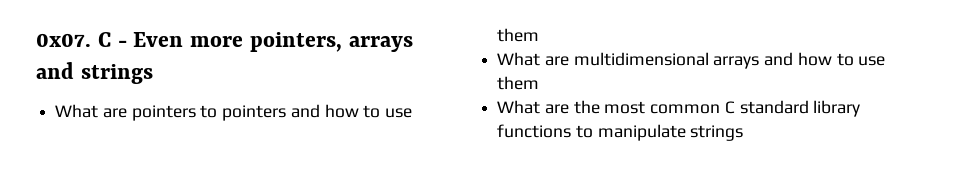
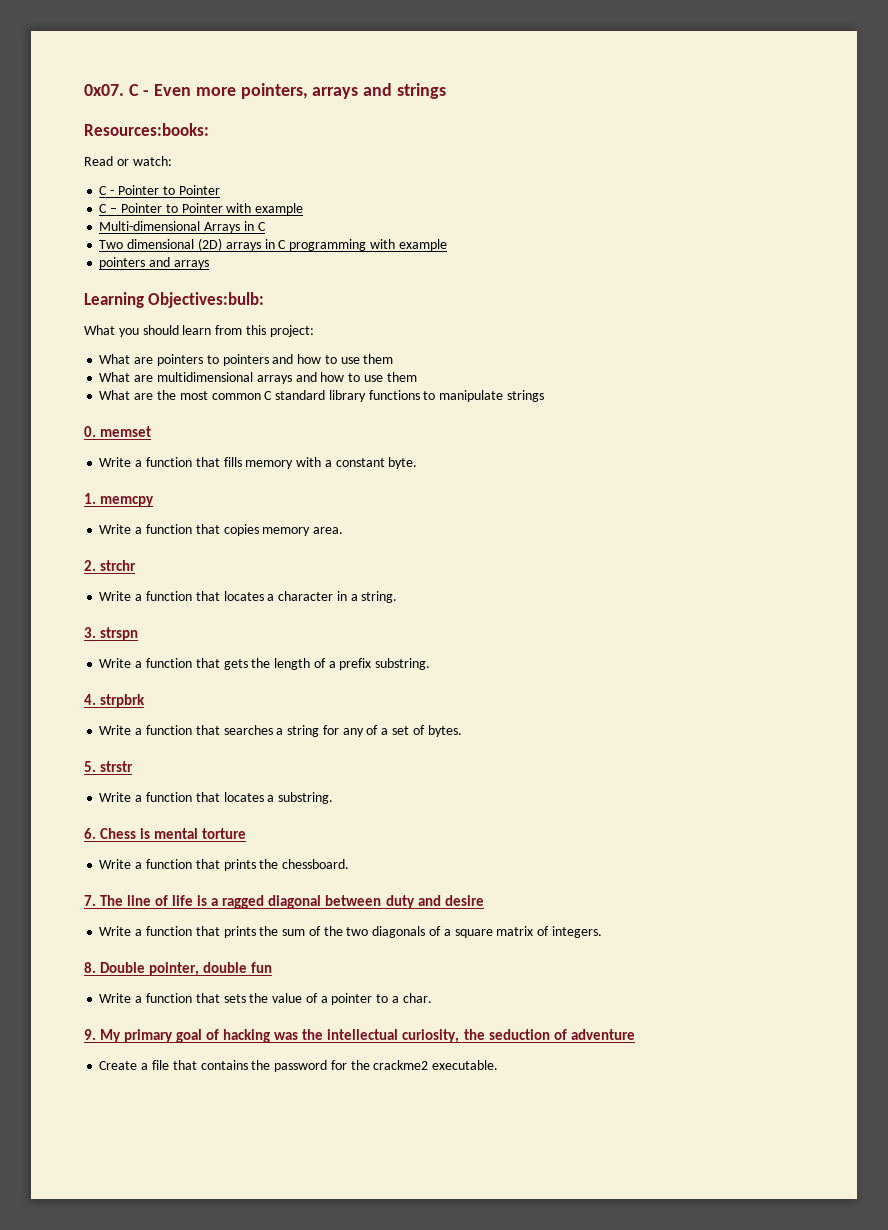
+ Resources:books:
+ Read or watch:
+ C - Pointer to Pointer
+ C – Pointer to Pointer with example
+ Multi-dimensional Arrays in C
+ Two dimensional (2D) arrays in C programming with example
+ pointers and arrays
+ Learning Objectives:bulb:
+ What you should learn from this project:
+ 0. memset
+ Write a function that fills memory with a constant byte.
+ 1. memcpy
+ Write a function that copies memory area.
+ 2. strchr
+ Write a function that locates a character in a string.
+ 3. strspn
+ Write a function that gets the length of a prefix substring.
+ 4. strpbrk
+ Write a function that searches a string for any of a set of bytes.
+ 5. strstr
+ Write a function that locates a substring.
+ 6. Chess is mental torture
+ Write a function that prints the chessboard.
+ 7. The line of life is a ragged diagonal between duty and desire
+ Write a function that prints the sum of the two diagonals of a square matrix of integers.
+ 8. Double pointer, double fun
+ Write a function that sets the value of a pointer to a char.
+ 9. My primary goal of hacking was the intellectual curiosity, the seduction of adventure
+ Create a file that contains the password for the crackme2 executable.

